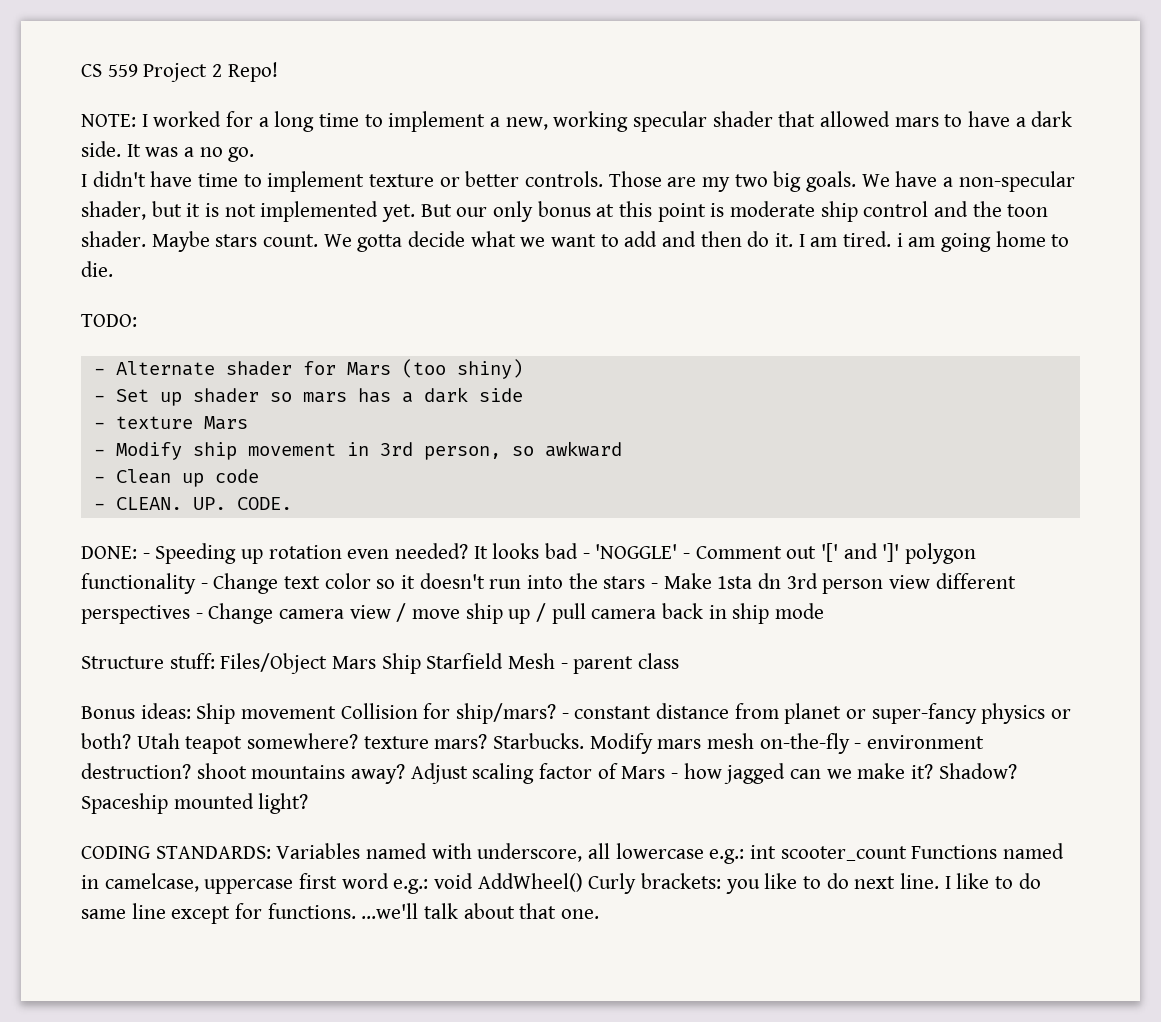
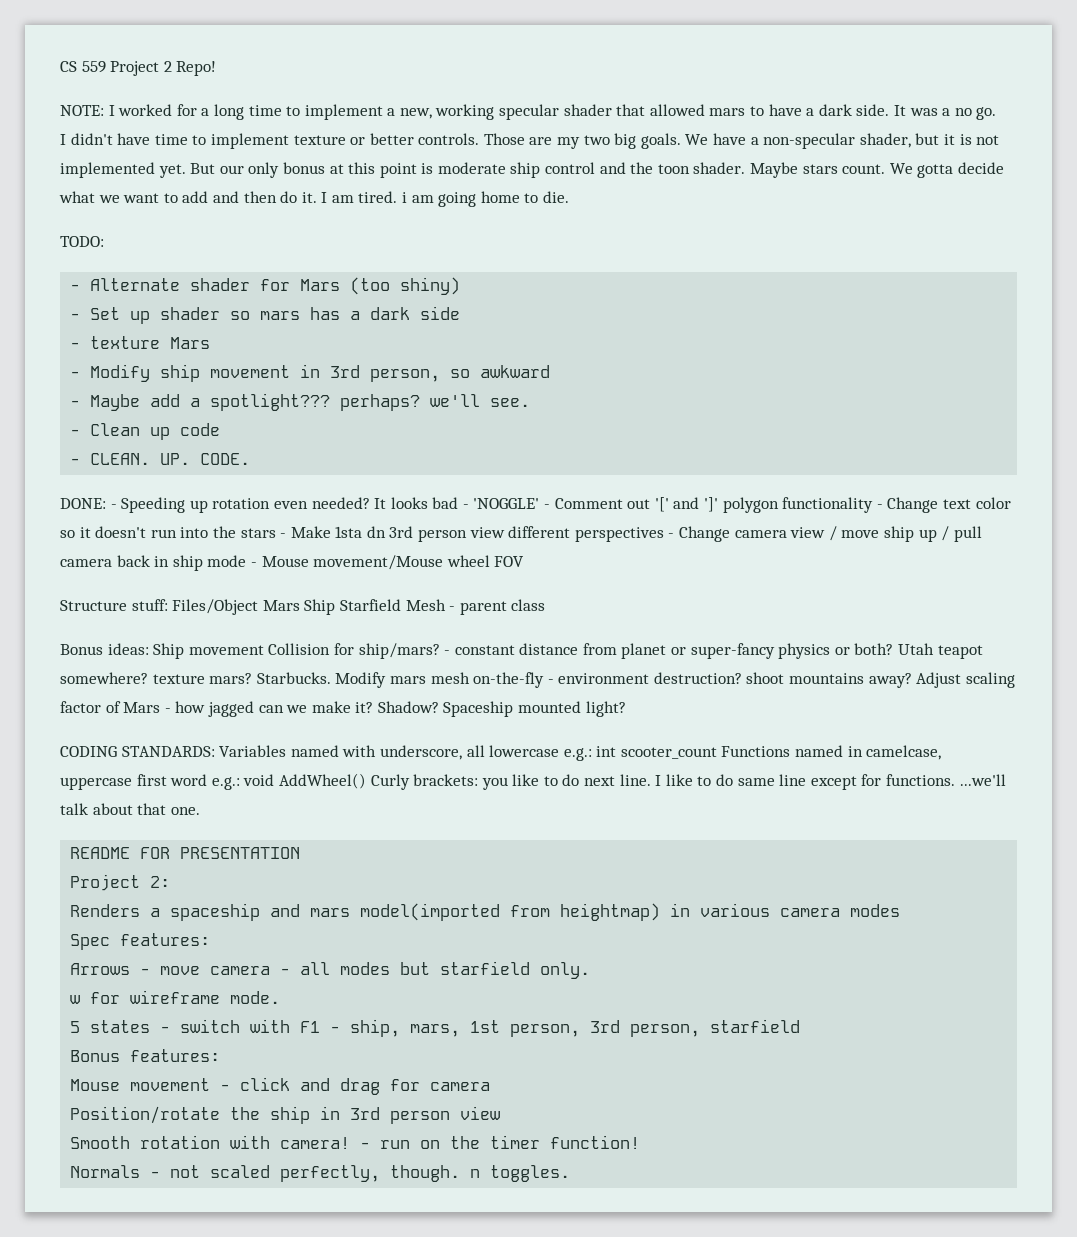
+ - Maybe add a spotlight??? perhaps? we'll see.
- It looks bad - 'NOGGLE' - Comment out '[' and ']' polygon functionality - Change text color so it doesn't run into the stars - Make 1sta dn 3rd person view different perspectives - Change camera view / move ship up / pull camera back in ship mode
+ It looks bad - 'NOGGLE' - Comment out '[' and ']' polygon functionality - Change text color so it doesn't run into the stars - Make 1sta dn 3rd person view different perspectives - Change camera view / move ship up / pull camera back in ship mode - Mouse movement/Mouse wheel FOV
+ README FOR PRESENTATION
+ Project 2:
+ Renders a spaceship and mars model(imported from heightmap) in various camera modes
+ Spec features:
+ Arrows - move camera - all modes but starfield only.
+ w for wireframe mode.
+ 5 states - switch with F1 - ship, mars, 1st person, 3rd person, starfield
+ Bonus features:
+ Mouse movement - click and drag for camera
+ Position/rotate the ship in 3rd person view
+ Smooth rotation with camera! - run on the timer function!
+ Normals - not scaled perfectly, though. n toggles.

